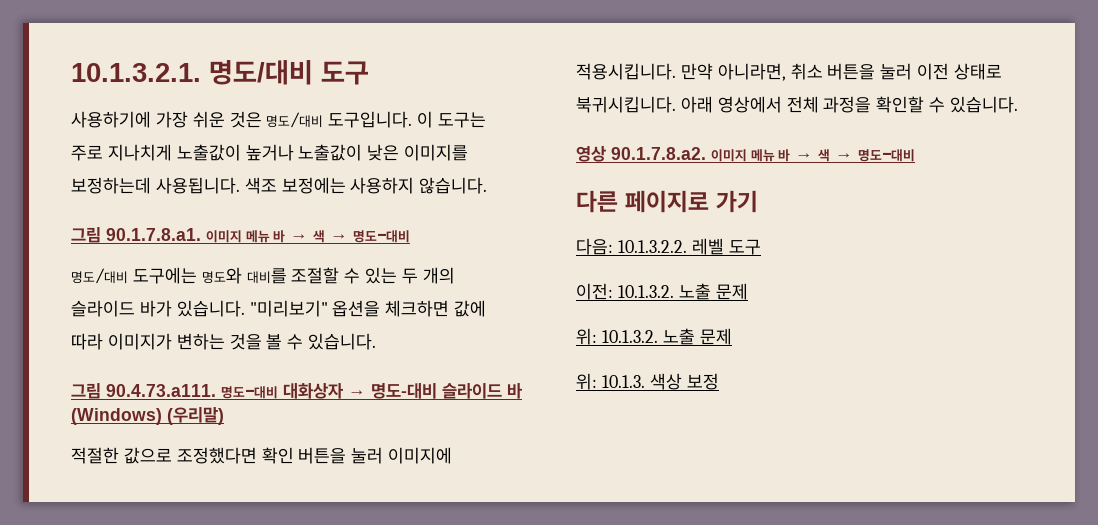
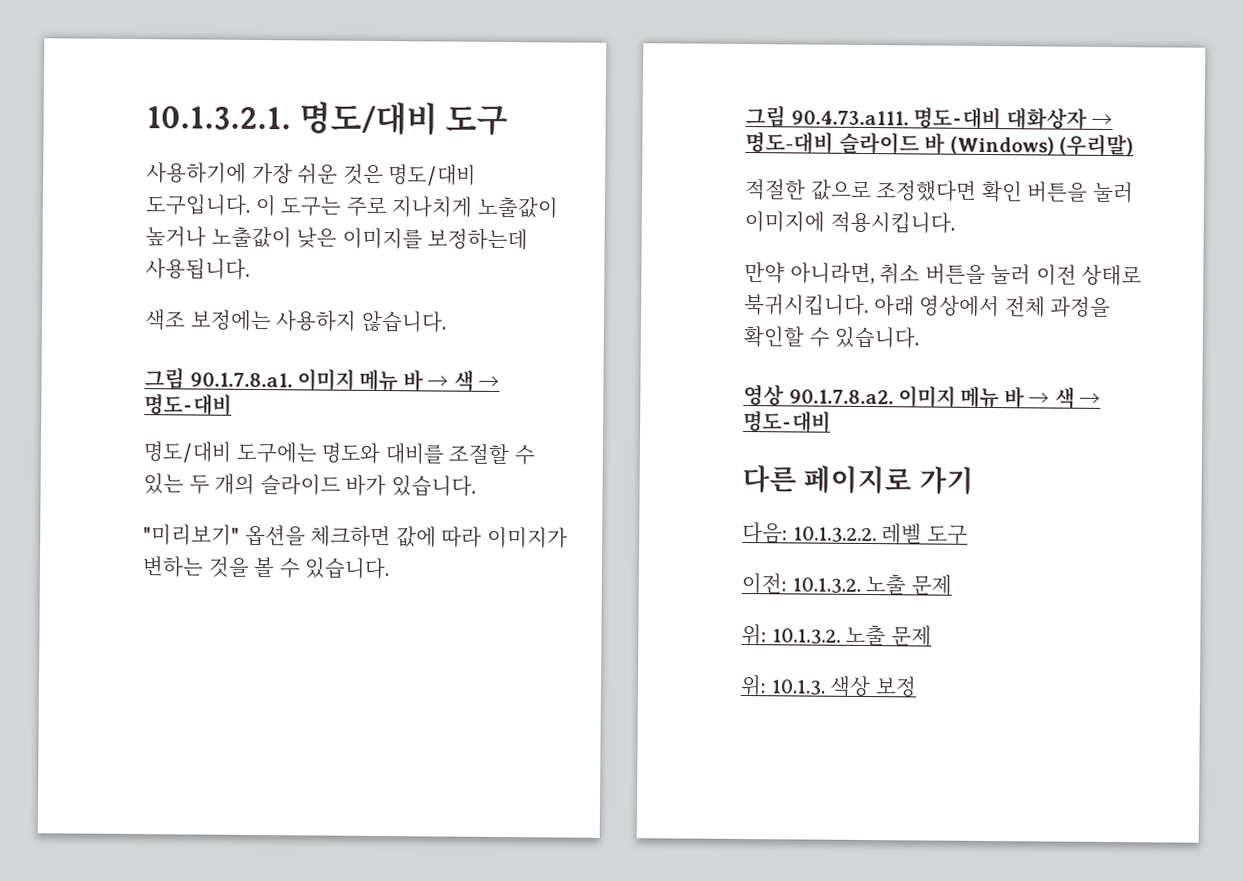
- 이 도구는 주로 지나치게 노출값이 높거나 노출값이 낮은 이미지를 보정하는데 사용됩니다. 색조 보정에는 사용하지 않습니다.
+ 이 도구는 주로 지나치게 노출값이 높거나 노출값이 낮은 이미지를 보정하는데 사용됩니다.
+ 색조 보정에는 사용하지 않습니다.
- 명도/대비 도구에는 명도와 대비를 조절할 수 있는 두 개의 슬라이드 바가 있습니다. "미리보기" 옵션을 체크하면 값에 따라 이미지가 변하는 것을 볼 수 있습니다.
+ 명도/대비 도구에는 명도와 대비를 조절할 수 있는 두 개의 슬라이드 바가 있습니다.
+ "미리보기" 옵션을 체크하면 값에 따라 이미지가 변하는 것을 볼 수 있습니다.
- 적절한 값으로 조정했다면 확인 버튼을 눌러 이미지에 적용시킵니다. 만약 아니라면, 취소 버튼을 눌러 이전 상태로 북귀시킵니다.
+ 적절한 값으로 조정했다면 확인 버튼을 눌러 이미지에 적용시킵니다.
+ 만약 아니라면, 취소 버튼을 눌러 이전 상태로 북귀시킵니다.

